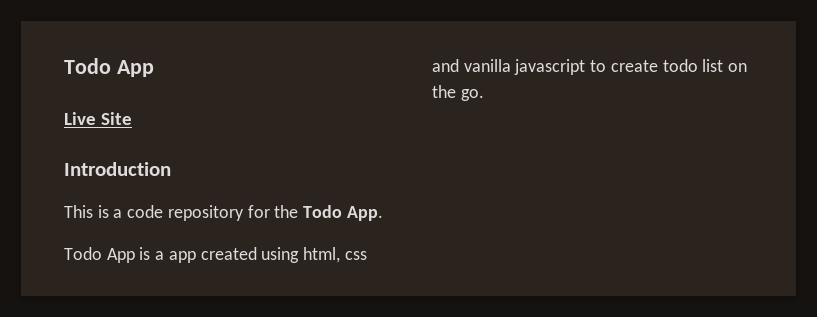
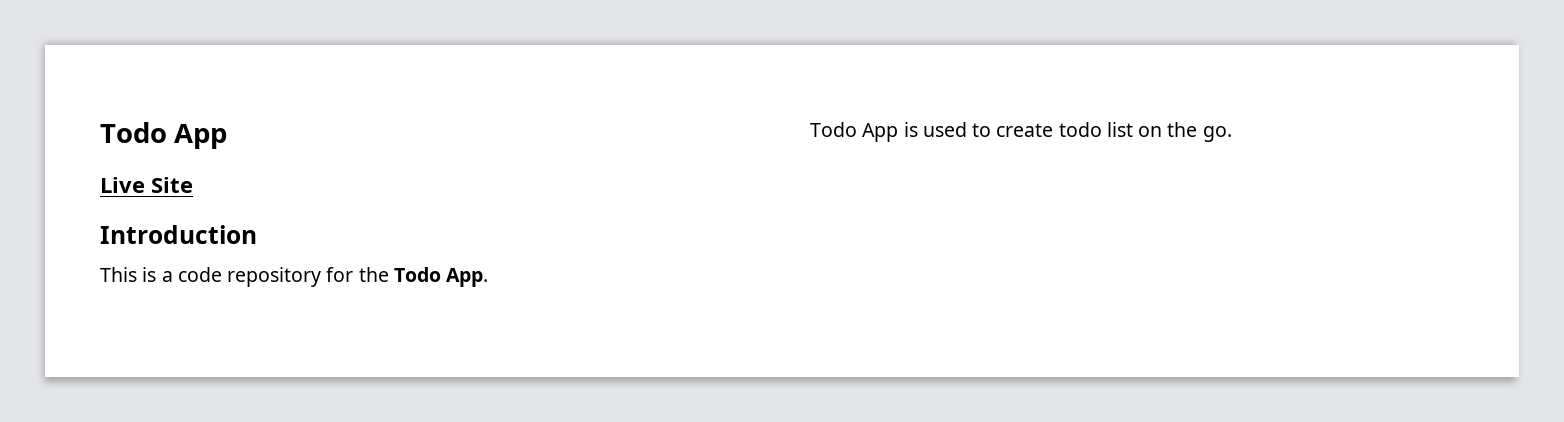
- Todo App is a app created using html, css and vanilla javascript to create todo list on the go.
+ Todo App is used to create todo list on the go.

